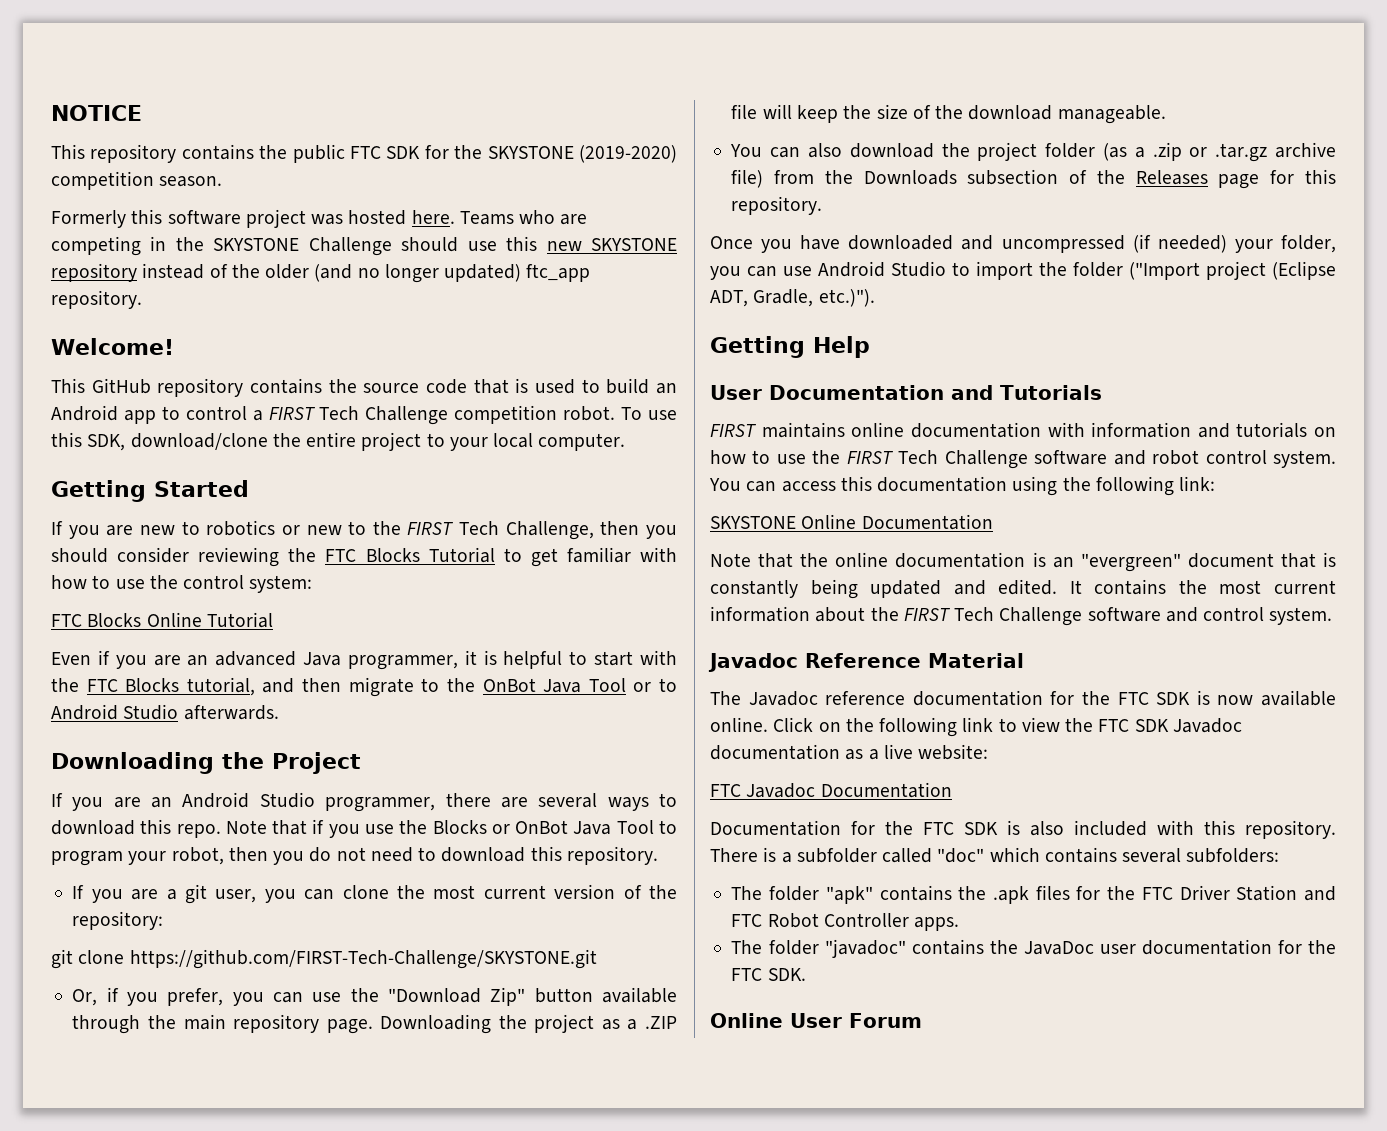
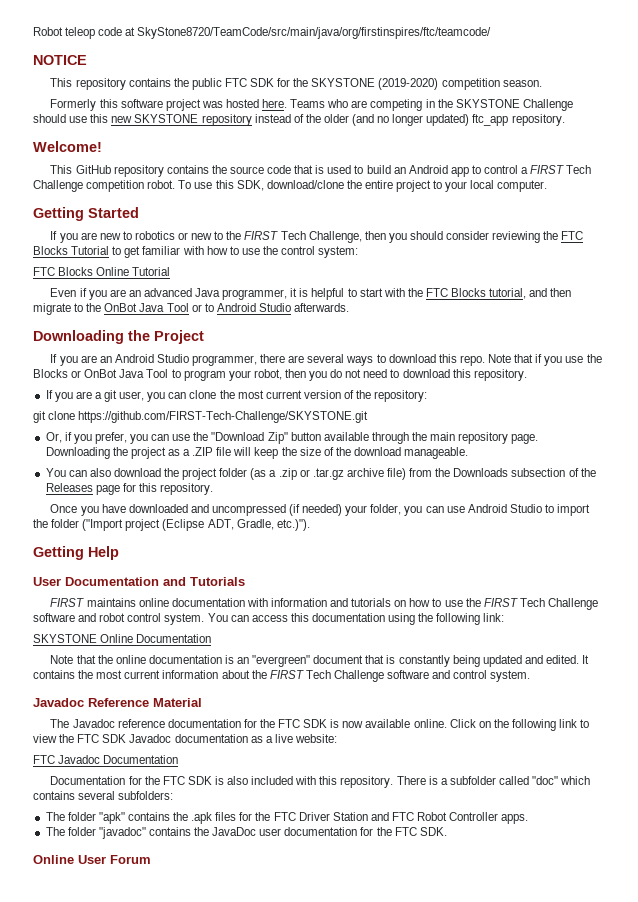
+ Robot teleop code at SkyStone8720/TeamCode/src/main/java/org/firstinspires/ftc/teamcode/

